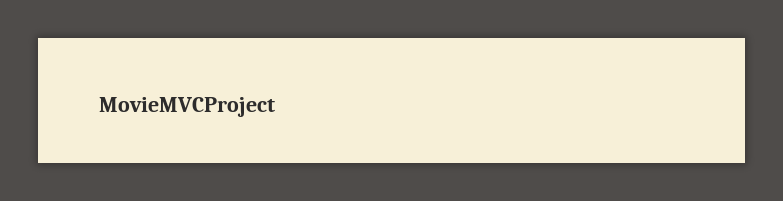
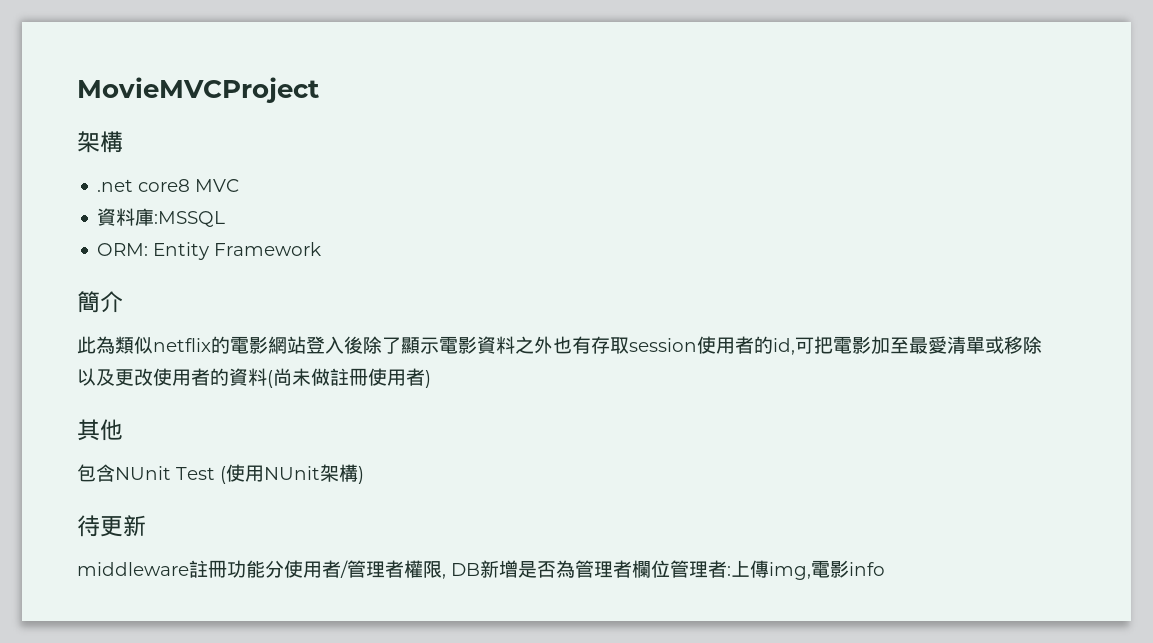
  MovieMVCProject
+ 架構
+ .net core8 MVC
+ 資料庫:MSSQL
+ ORM: Entity Framework
+ 簡介
+ 此為類似netflix的電影網站登入後除了顯示電影資料之外也有存取session使用者的id,可把電影加至最愛清單或移除以及更改使用者的資料(尚未做註冊使用者)
+ 其他
+ 包含NUnit Test (使用NUnit架構)
+ 待更新
+ middleware註冊功能分使用者/管理者權限, DB新增是否為管理者欄位管理者:上傳img,電影info

